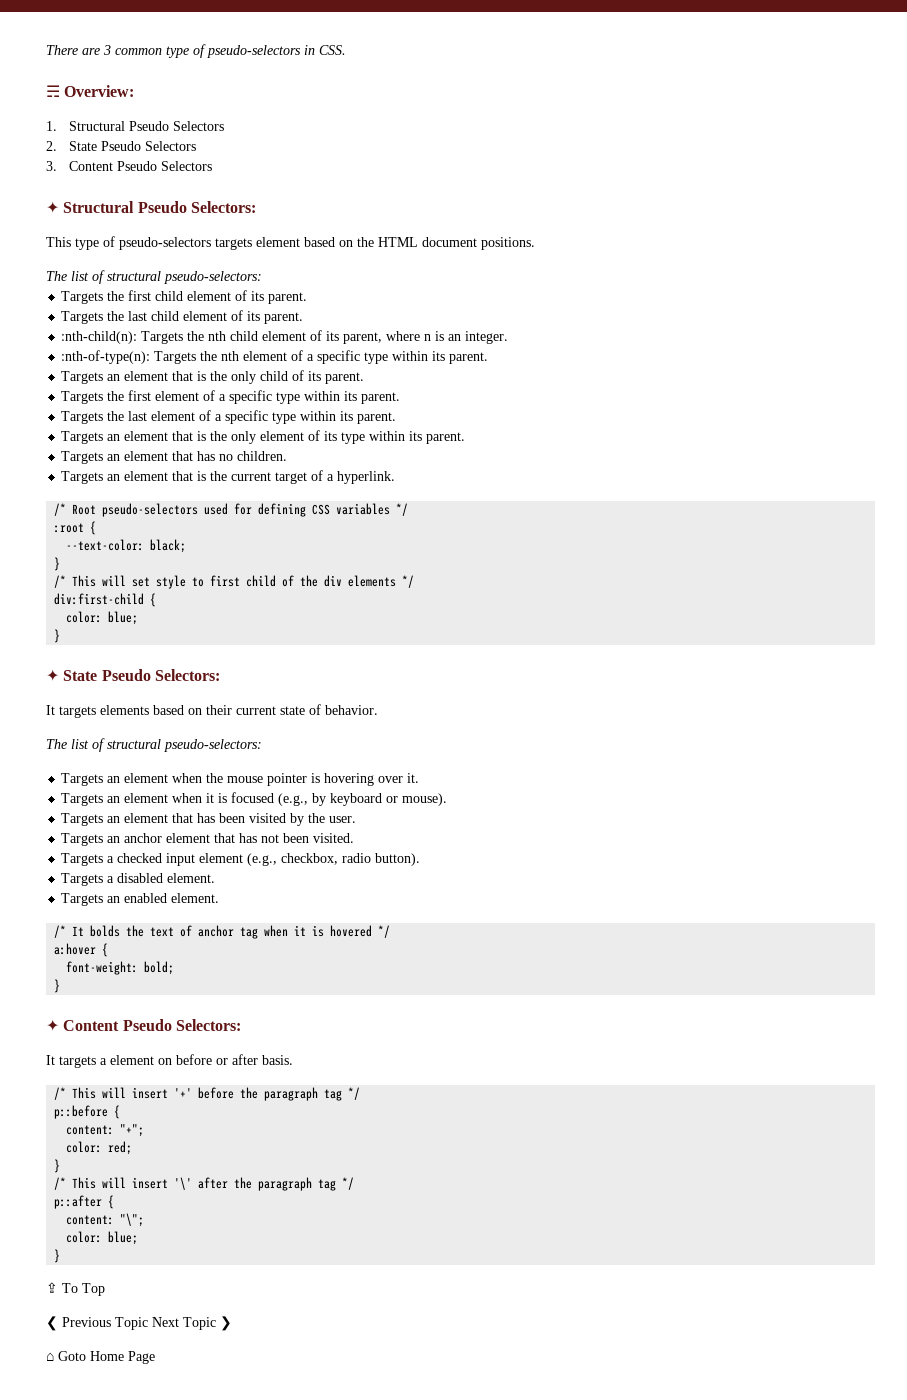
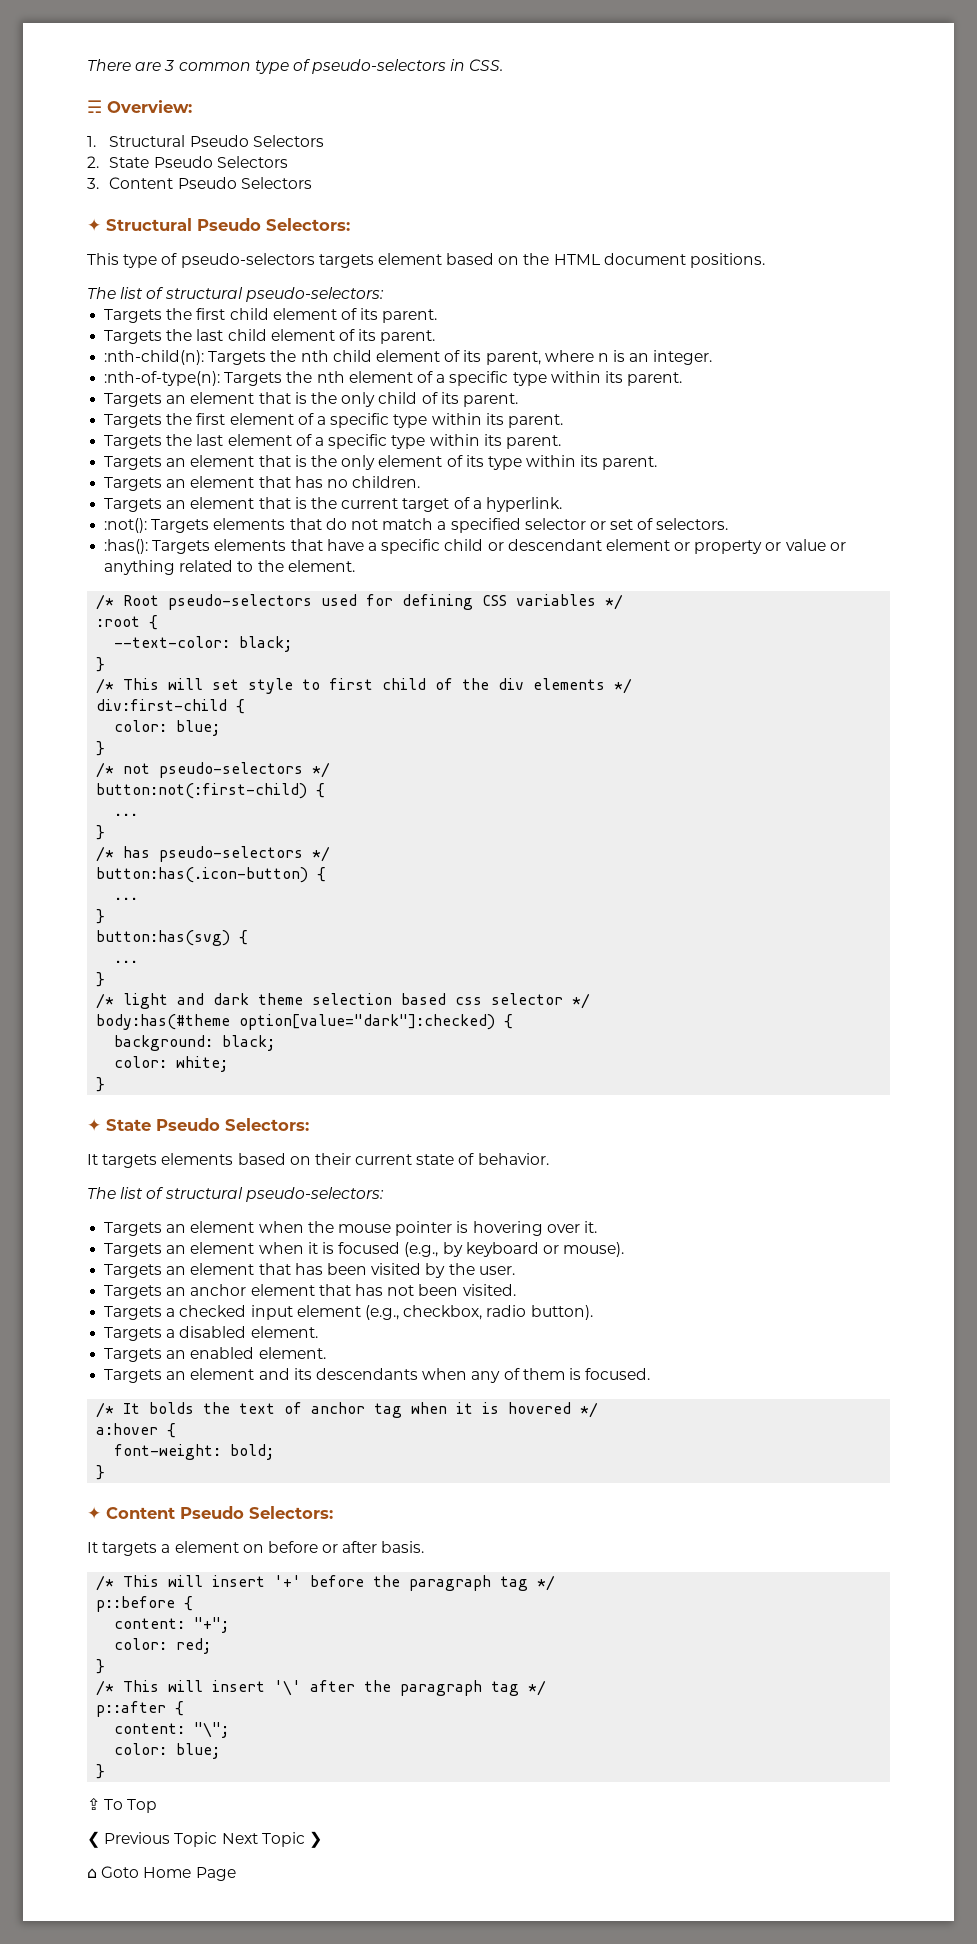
+ :not(): Targets elements that do not match a specified selector or set of selectors.
+ :has(): Targets elements that have a specific child or descendant element or property or value or anything related to the element.
+ /* not pseudo-selectors */
+ button:not(:first-child) {
+ ...
+ }
+ /* has pseudo-selectors */
+ button:has(.icon-button) {
+ ...
+ }
+ button:has(svg) {
+ ...
+ }
+ /* light and dark theme selection based css selector */
+ body:has(#theme option[value="dark"]:checked) {
+ background: black;
+ color: white;
+ }
+ Targets an element and its descendants when any of them is focused.

